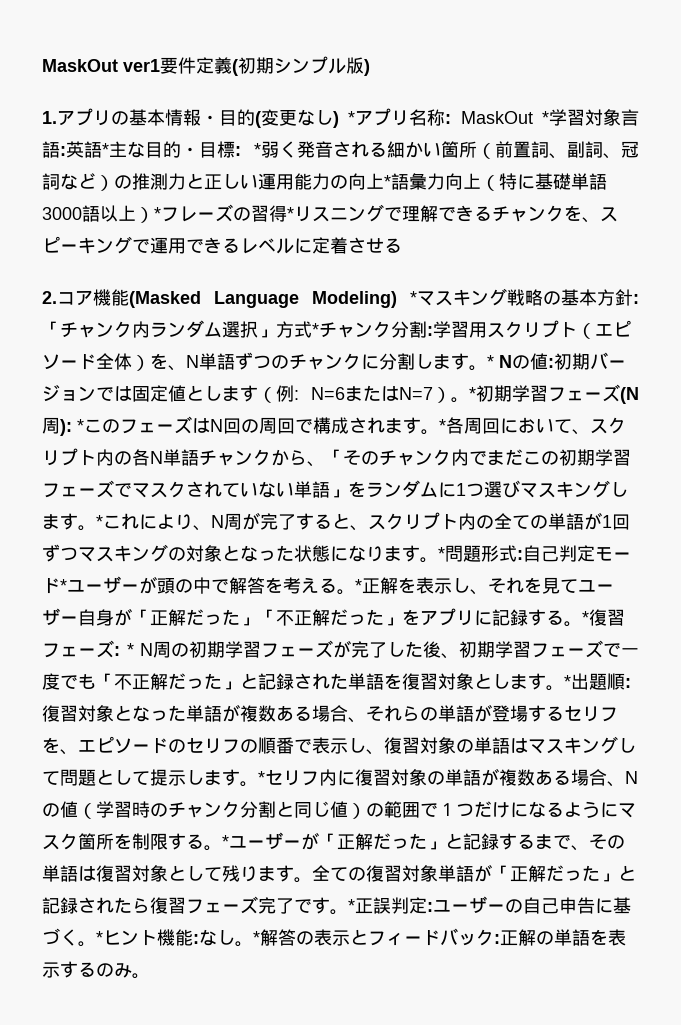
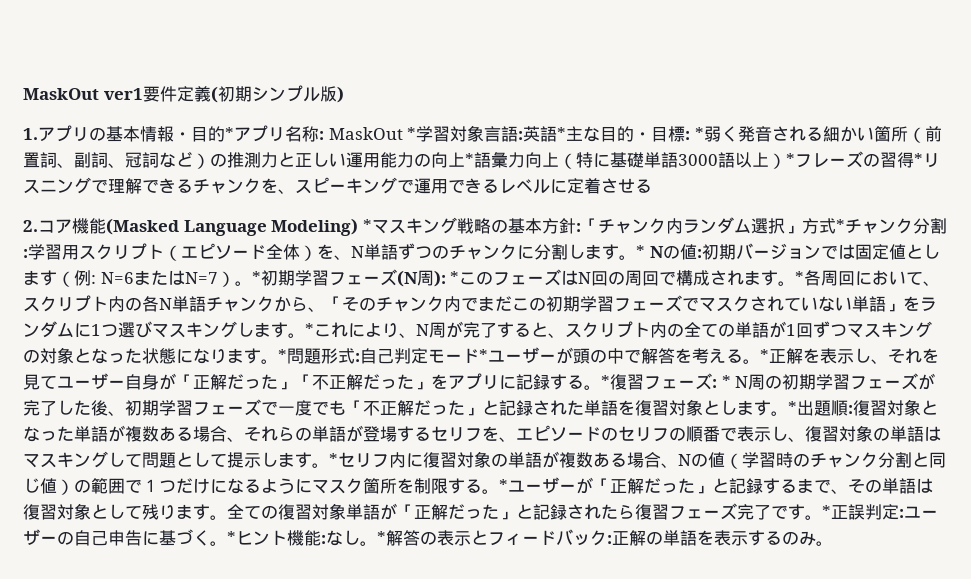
- 1.アプリの基本情報・目的(変更なし) *アプリ名称:
+ 1.アプリの基本情報・目的*アプリ名称:

